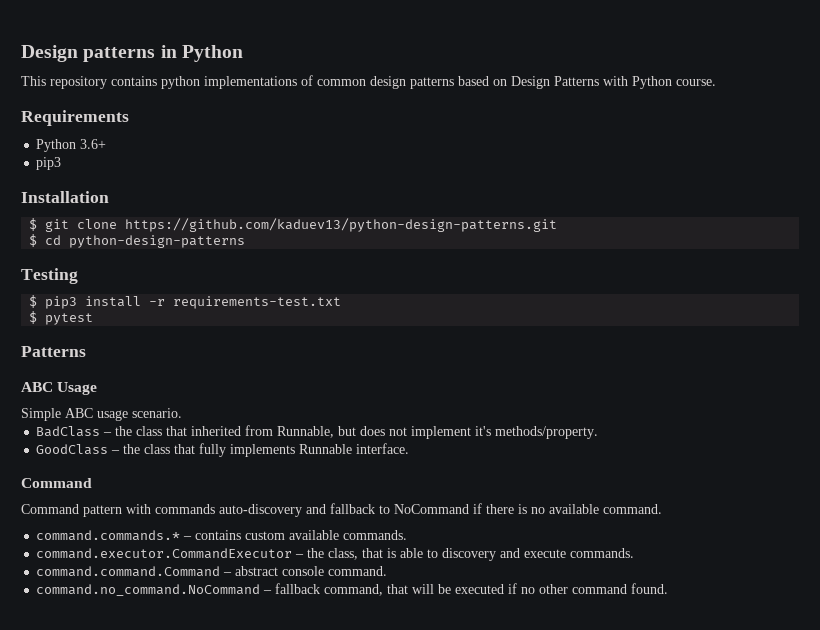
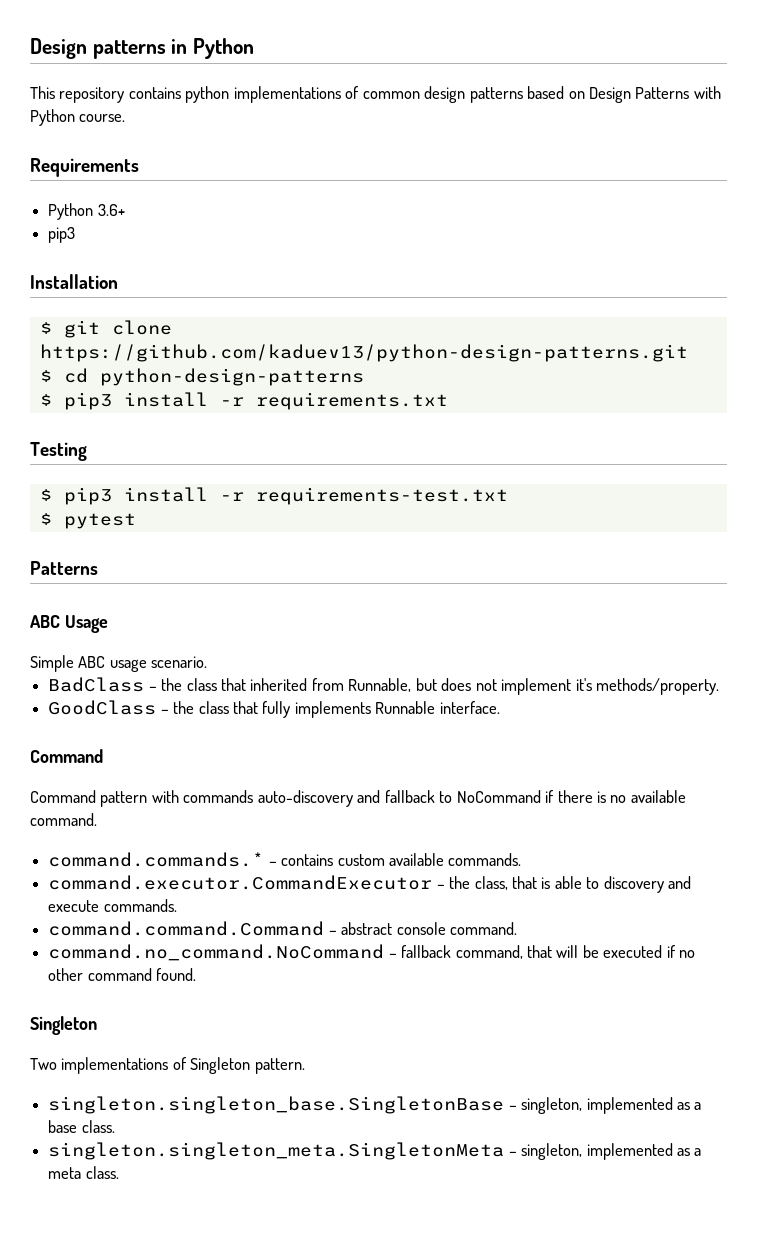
+ $ pip3 install -r requirements.txt
  command.no_command.NoCommand – fallback command, that will be executed if no other command found.
+ Singleton
+ Two implementations of Singleton pattern.
+ singleton.singleton_base.SingletonBase – singleton, implemented as a base class.
+ singleton.singleton_meta.SingletonMeta – singleton, implemented as a meta class.

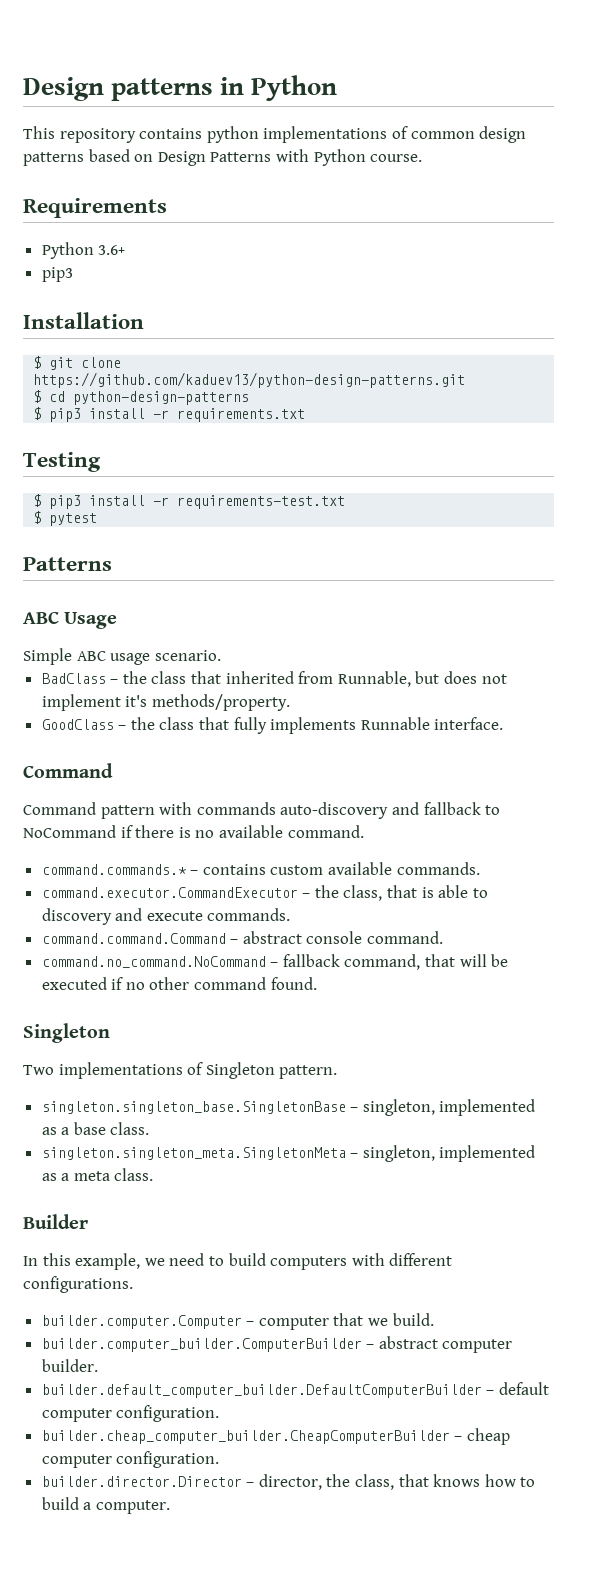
+ Builder
+ In this example, we need to build computers with different configurations.
+ builder.computer.Computer – computer that we build.
+ builder.computer_builder.ComputerBuilder – abstract computer builder.
+ builder.default_computer_builder.DefaultComputerBuilder – default computer configuration.
+ builder.cheap_computer_builder.CheapComputerBuilder – cheap computer configuration.
+ builder.director.Director – director, the class, that knows how to build a computer.

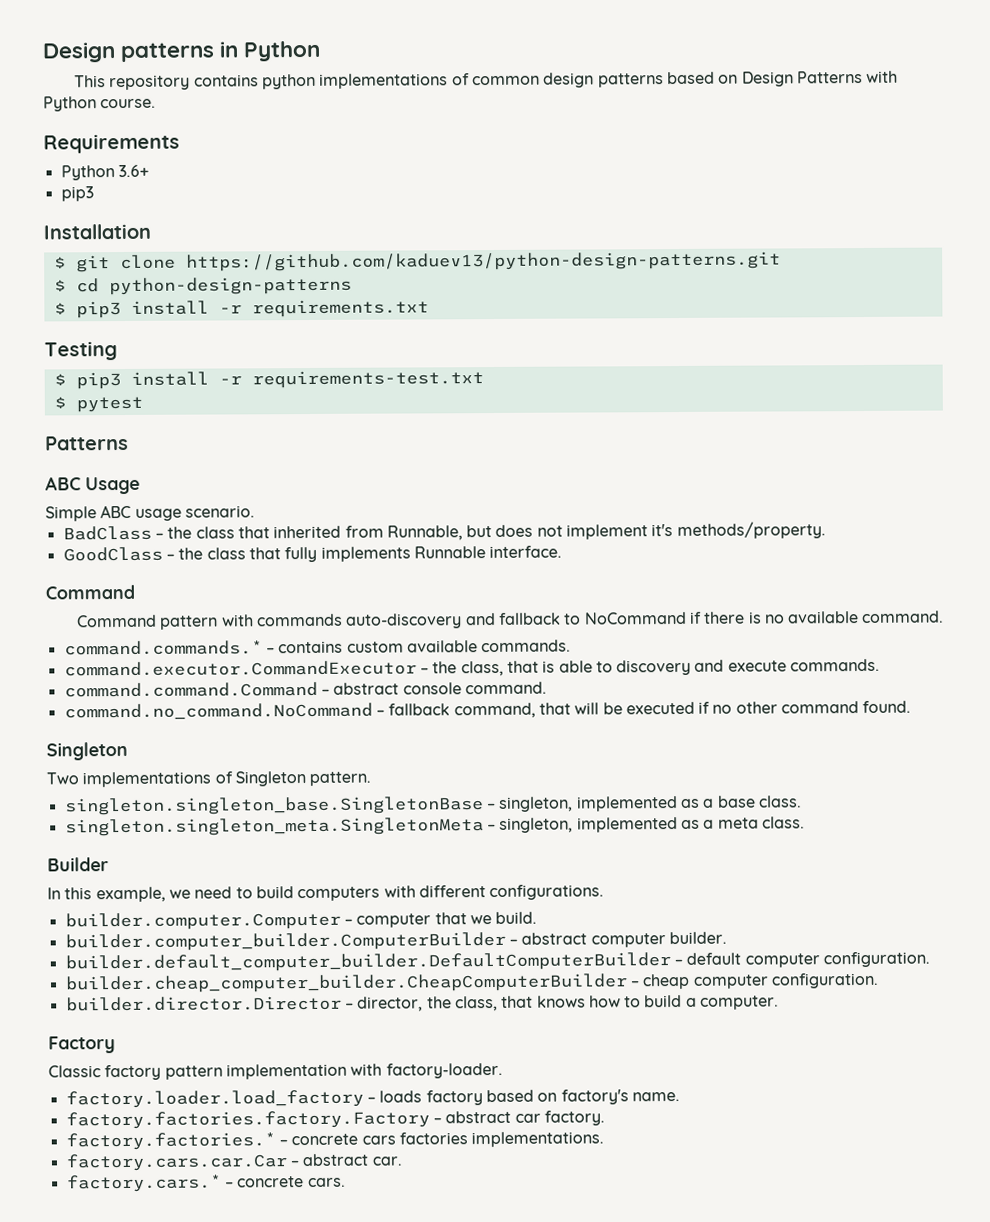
+ Factory
+ Classic factory pattern implementation with factory-loader.
+ factory.loader.load_factory – loads factory based on factory's name.
+ factory.factories.factory.Factory – abstract car factory.
+ factory.factories.* – concrete cars factories implementations.
+ factory.cars.car.Car – abstract car.
+ factory.cars.* – concrete cars.

